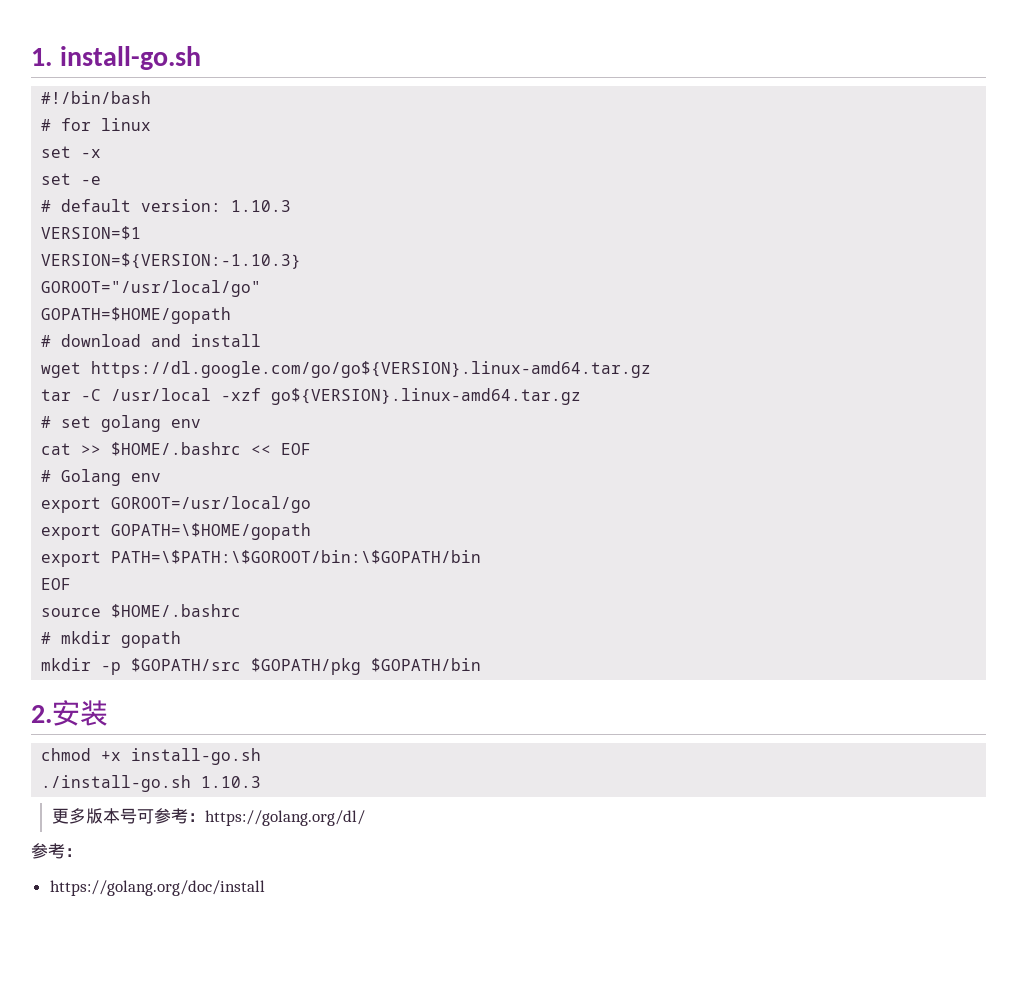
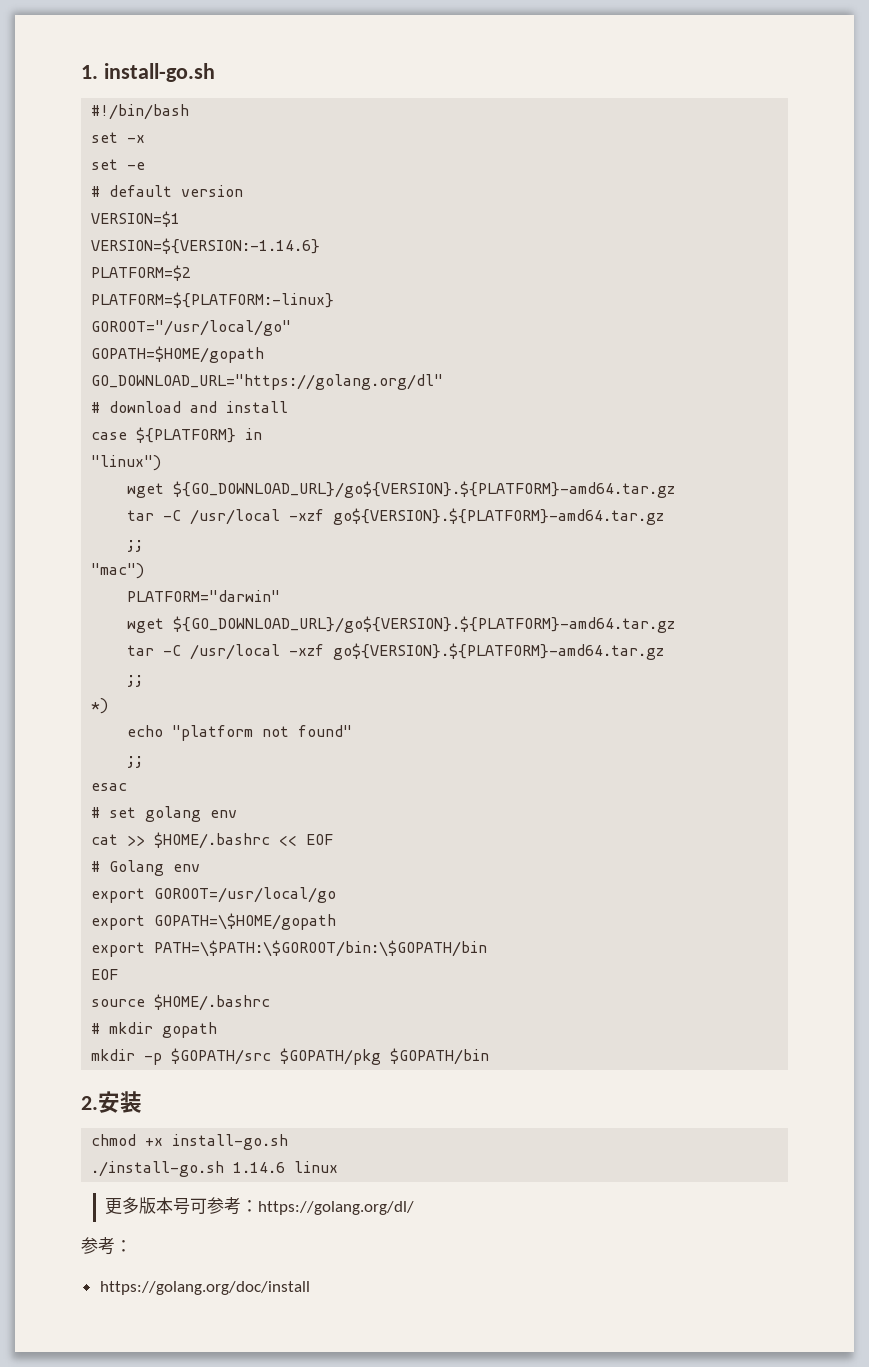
- # for linux
- # default version: 1.10.3
+ # default version
- VERSION=${VERSION:-1.10.3}
+ VERSION=${VERSION:-1.14.6}
+ PLATFORM=$2
+ PLATFORM=${PLATFORM:-linux}
+ GO_DOWNLOAD_URL="https://golang.org/dl"
- wget https://dl.google.com/go/go${VERSION}.linux-amd64.tar.gz
- tar -C /usr/local -xzf go${VERSION}.linux-amd64.tar.gz
+ case ${PLATFORM} in
+ "linux")
+ wget ${GO_DOWNLOAD_URL}/go${VERSION}.${PLATFORM}-amd64.tar.gz
+ tar -C /usr/local -xzf go${VERSION}.${PLATFORM}-amd64.tar.gz
+ ;;
+ "mac")
+ PLATFORM="darwin"
+ wget ${GO_DOWNLOAD_URL}/go${VERSION}.${PLATFORM}-amd64.tar.gz
+ tar -C /usr/local -xzf go${VERSION}.${PLATFORM}-amd64.tar.gz
+ ;;
+ *)
+ echo "platform not found"
+ ;;
+ esac
- ./install-go.sh 1.10.3
+ ./install-go.sh 1.14.6 linux

